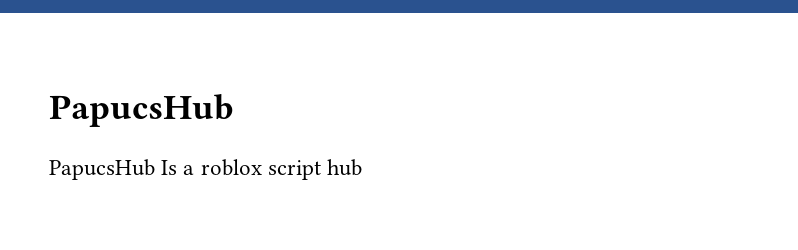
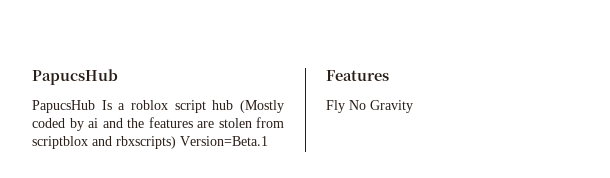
- PapucsHub Is a roblox script hub
+ PapucsHub Is a roblox script hub (Mostly coded by ai and the features are stolen from scriptblox and rbxscripts) Version=Beta.1
+ Features
+ Fly No Gravity

